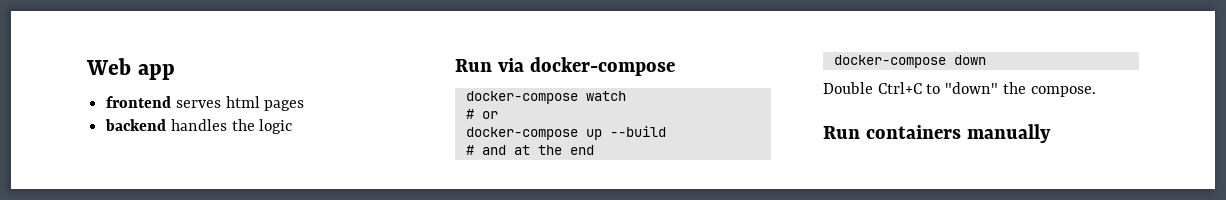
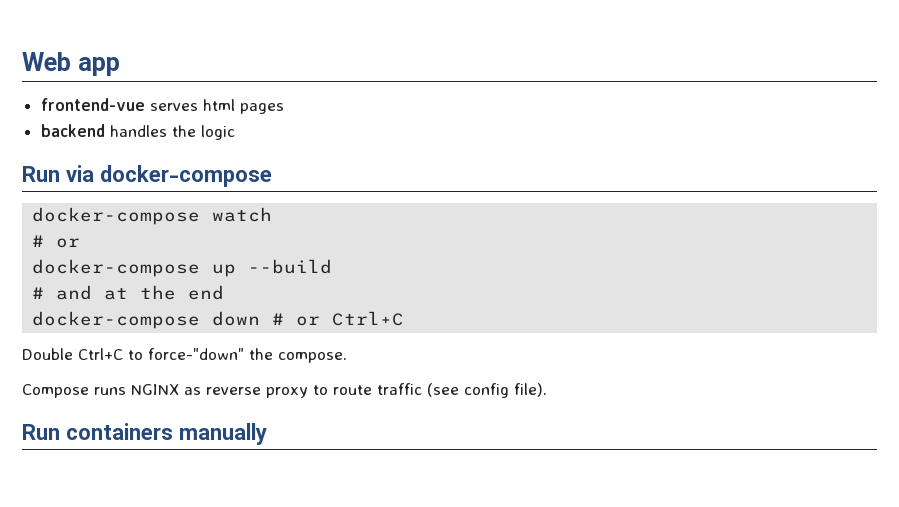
- frontend serves html pages
+ frontend-vue serves html pages
- docker-compose down
+ docker-compose down # or Ctrl+C
- Double Ctrl+C to "down" the compose.
+ Double Ctrl+C to force-"down" the compose.
+ Compose runs NGINX as reverse proxy to route traffic (see config file).

